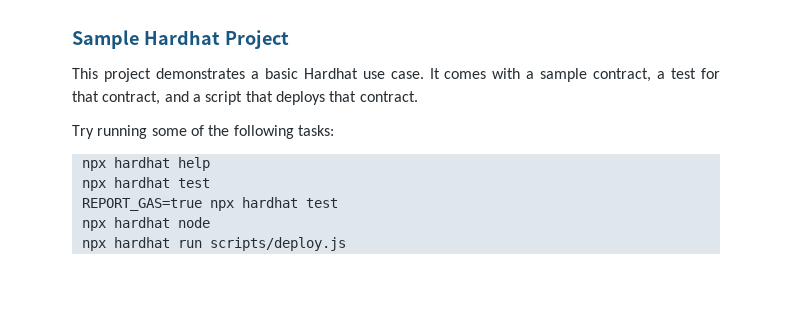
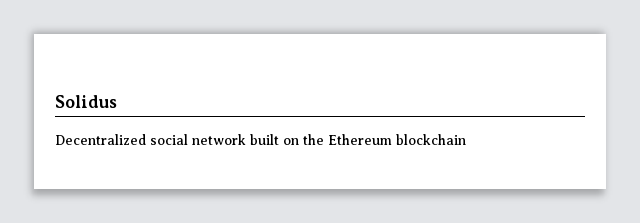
- Sample Hardhat Project
- This project demonstrates a basic Hardhat use case. It comes with a sample contract, a test for that contract, and a script that deploys that contract.
- Try running some of the following tasks:
- npx hardhat help
- npx hardhat test
- REPORT_GAS=true npx hardhat test
- npx hardhat node
- npx hardhat run scripts/deploy.js
+ Solidus
+ Decentralized social network built on the Ethereum blockchain

